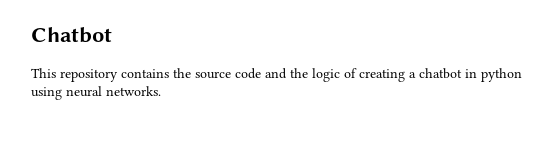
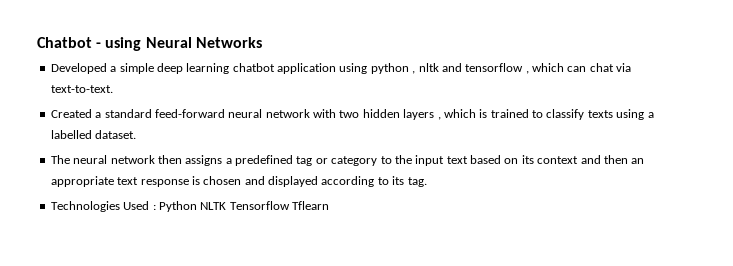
- Chatbot
- This repository contains the source code and the logic of creating a chatbot in python using neural networks.
+ Chatbot - using Neural Networks
+ Developed a simple deep learning chatbot application using python , nltk and tensorflow , which can chat via text-to-text.
+ Created a standard feed-forward neural network with two hidden layers , which is trained to classify texts using a labelled dataset.
+ The neural network then assigns a predefined tag or category to the input text based on its context and then an appropriate text response is chosen and displayed according to its tag.
+ Technologies Used : Python NLTK Tensorflow Tflearn

